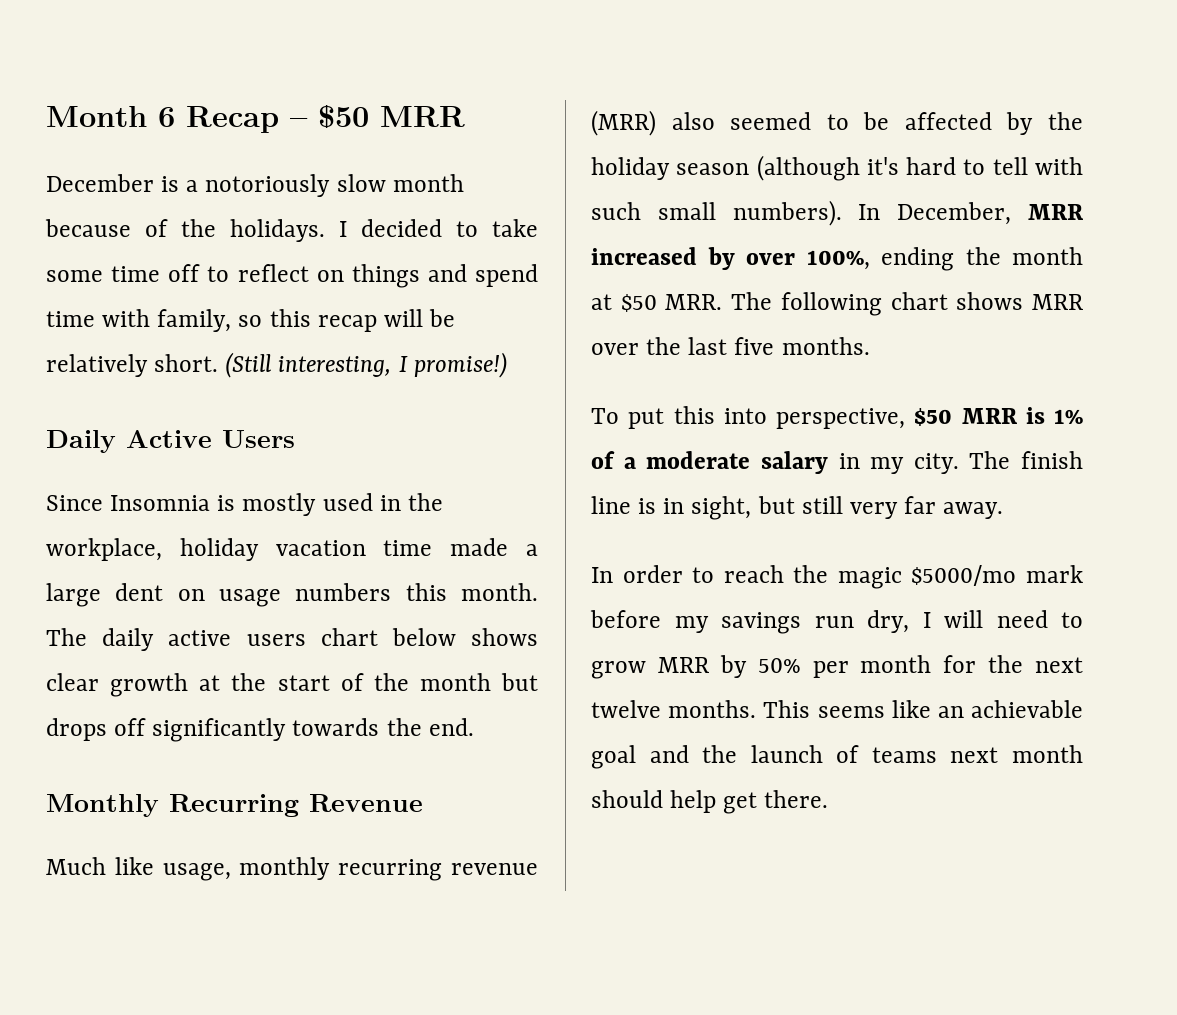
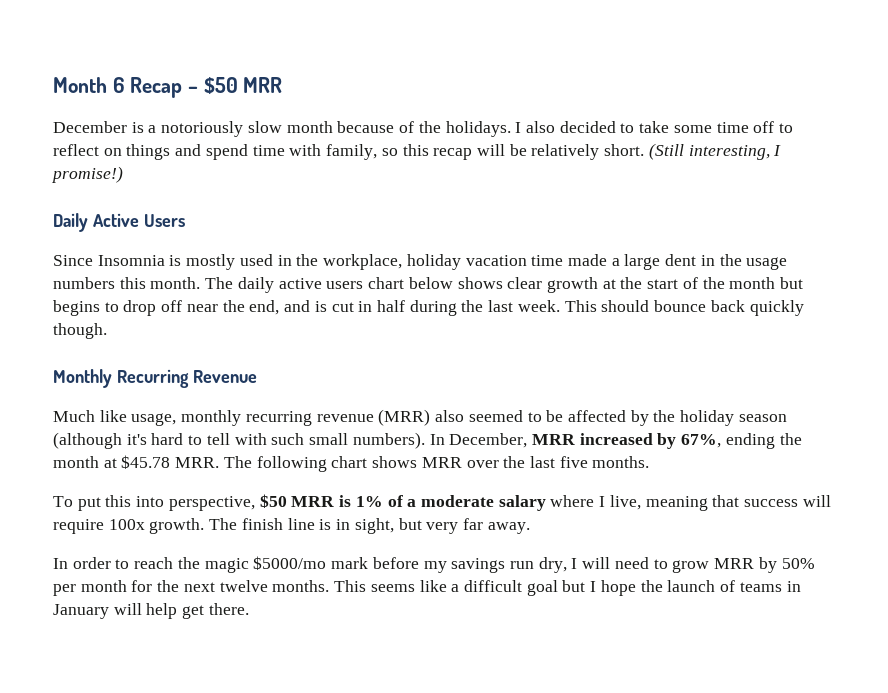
- I decided to take some time off to reflect on things and spend time with family, so this recap will be relatively short.
+ I also decided to take some time off to reflect on things and spend time with family, so this recap will be relatively short.
- Since Insomnia is mostly used in the workplace, holiday vacation time made a large dent on usage numbers this month.
+ Since Insomnia is mostly used in the workplace, holiday vacation time made a large dent in the usage numbers this month.
- The daily active users chart below shows clear growth at the start of the month but drops off significantly towards the end.
+ The daily active users chart below shows clear growth at the start of the month but begins to drop off near the end, and is cut in half during the last week. This should bounce back quickly though.
- In December, MRR increased by over 100%, ending the month at $50 MRR. The following chart shows MRR over the last five months.
+ In December, MRR increased by 67%, ending the month at $45.78 MRR. The following chart shows MRR over the last five months.
- To put this into perspective, $50 MRR is 1% of a moderate salary in my city.
+ To put this into perspective, $50 MRR is 1% of a moderate salary where I live, meaning that success will require 100x growth.
- The finish line is in sight, but still very far away.
+ The finish line is in sight, but very far away.
- This seems like an achievable goal and the launch of teams next month should help get there.
+ This seems like a difficult goal but I hope the launch of teams in January will help get there.

